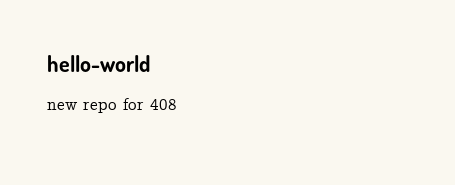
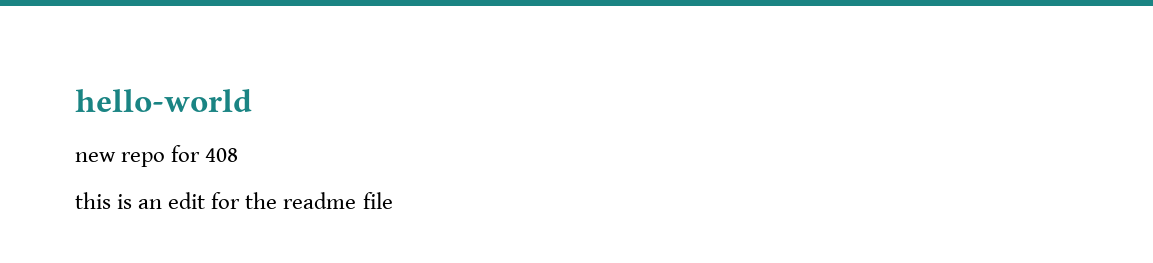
+ this is an edit for the readme file

